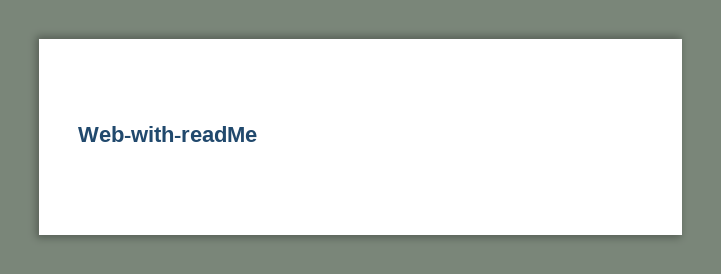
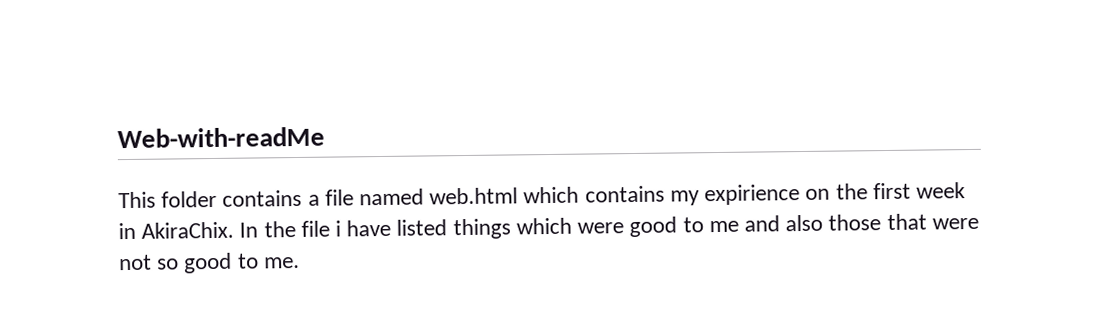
+ This folder contains a file named web.html which contains my expirience on the first week in AkiraChix. In the file i have listed things which were good to me and also those that were not so good to me.

